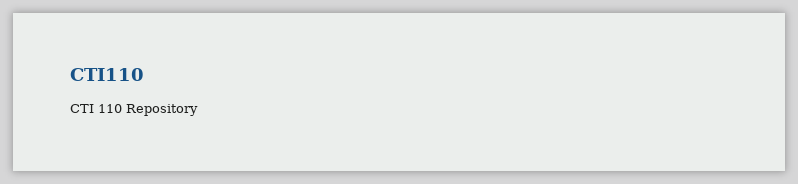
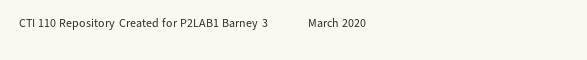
- CTI110
- CTI 110 Repository
+ CTI 110 Repository Created for P2LAB1 Barney 3 March 2020

